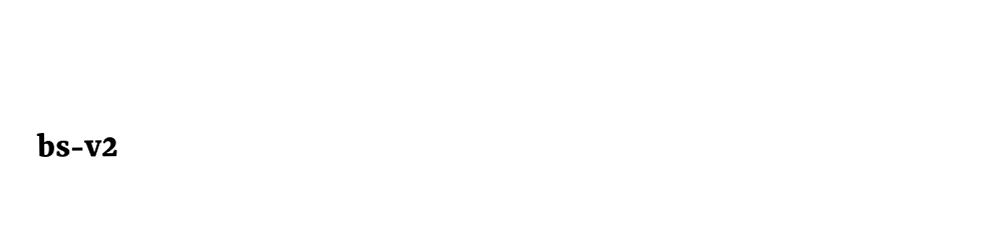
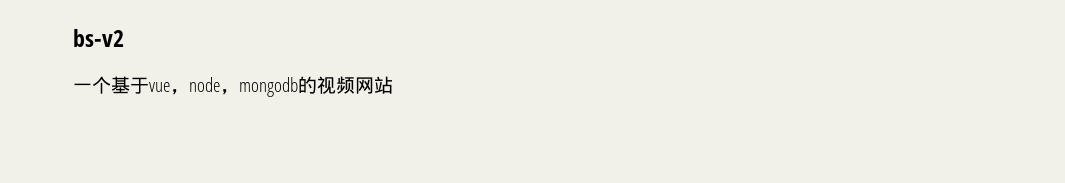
+ 一个基于vue，node，mongodb的视频网站

